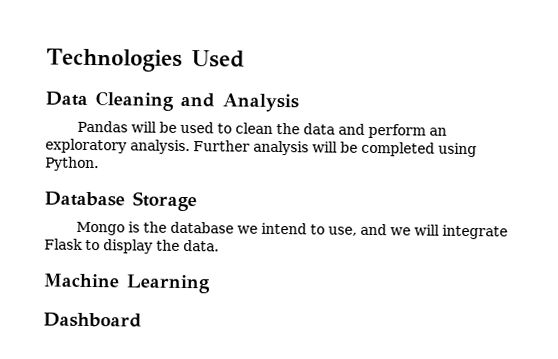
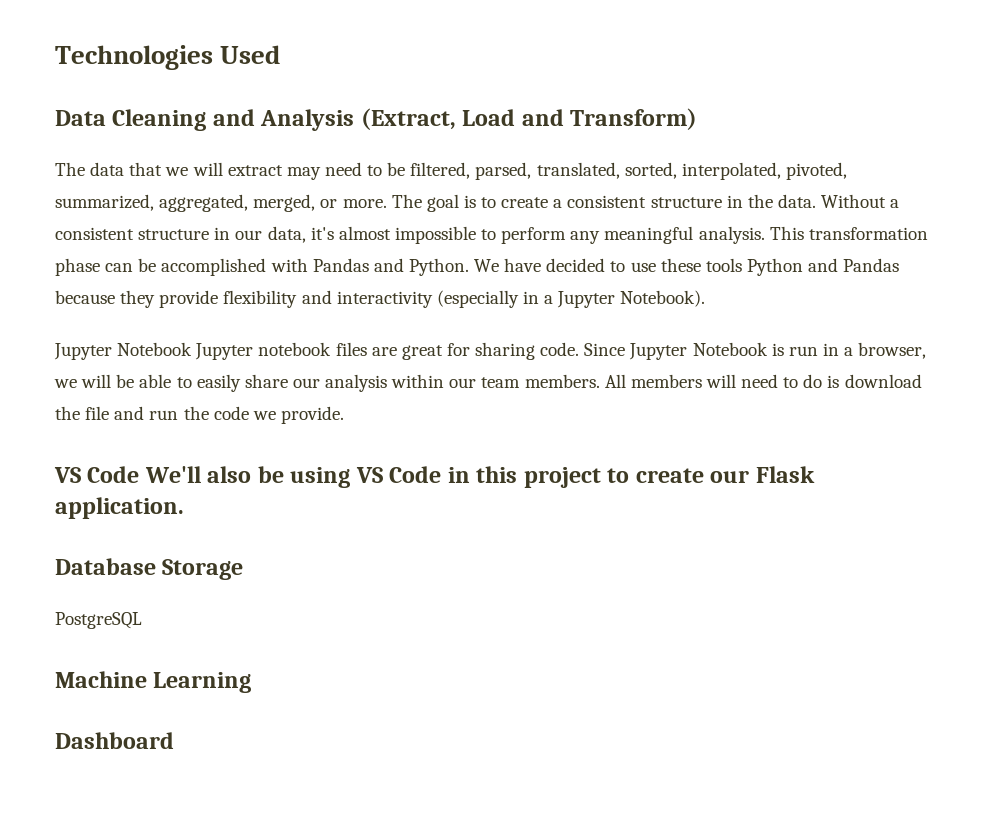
- Data Cleaning and Analysis
- Pandas will be used to clean the data and perform an exploratory analysis. Further analysis will be completed using Python.
+ Data Cleaning and Analysis (Extract, Load and Transform)
+ The data that we will extract may need to be filtered, parsed, translated, sorted, interpolated, pivoted, summarized, aggregated, merged, or more. The goal is to create a consistent structure in the data. Without a consistent structure in our data, it's almost impossible to perform any meaningful analysis. This transformation phase can be accomplished with Pandas and Python. We have decided to use these tools Python and Pandas because they provide flexibility and interactivity (especially in a Jupyter Notebook).
+ Jupyter Notebook Jupyter notebook files are great for sharing code. Since Jupyter Notebook is run in a browser, we will be able to easily share our analysis within our team members. All members will need to do is download the file and run the code we provide.
+ VS Code We'll also be using VS Code in this project to create our Flask application.
  Database Storage
- Mongo is the database we intend to use, and we will integrate Flask to display the data.
+ PostgreSQL

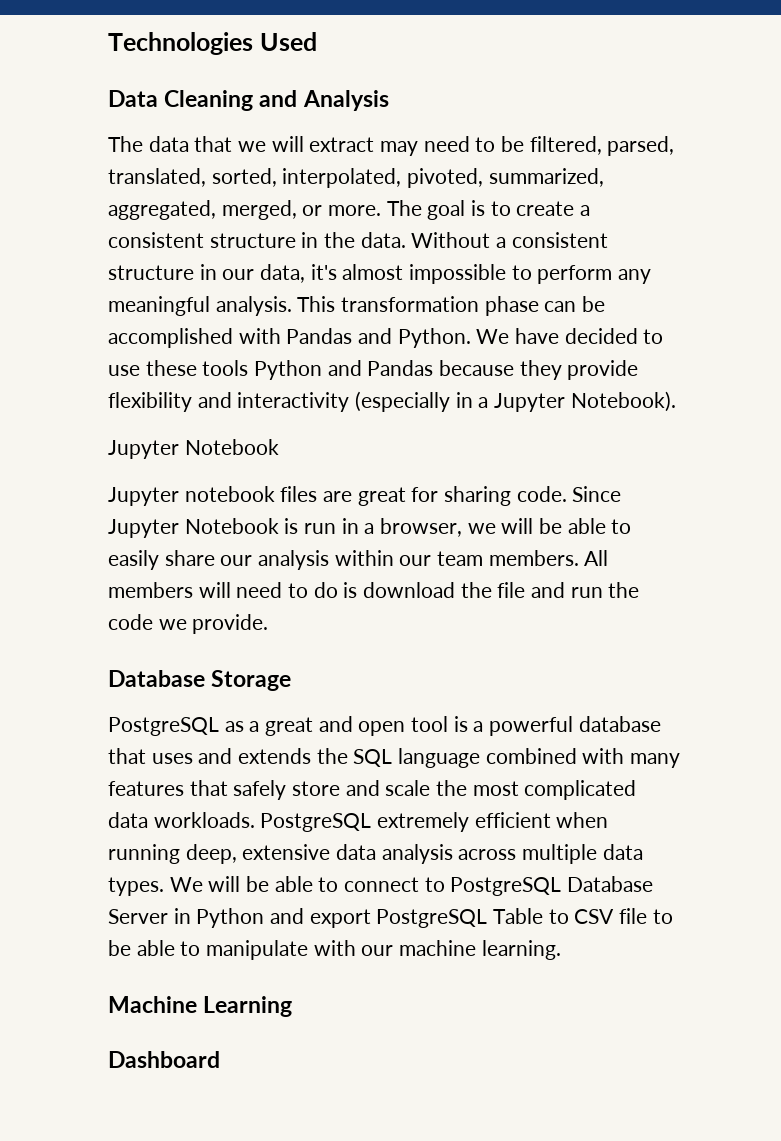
- Data Cleaning and Analysis (Extract, Load and Transform)
+ Data Cleaning and Analysis
  We have decided to use these tools Python and Pandas because they provide flexibility and interactivity (especially in a Jupyter Notebook).
- Jupyter Notebook Jupyter notebook files are great for sharing code.
+ Jupyter Notebook
+ Jupyter notebook files are great for sharing code.
- VS Code We'll also be using VS Code in this project to create our Flask application.
  Database Storage
- PostgreSQL
+ PostgreSQL as a great and open tool is a powerful database that uses and extends the SQL language combined with many features that safely store and scale the most complicated data workloads. PostgreSQL extremely efficient when running deep, extensive data analysis across multiple data types. We will be able to connect to PostgreSQL Database Server in Python and export PostgreSQL Table to CSV file to be able to manipulate with our machine learning.

